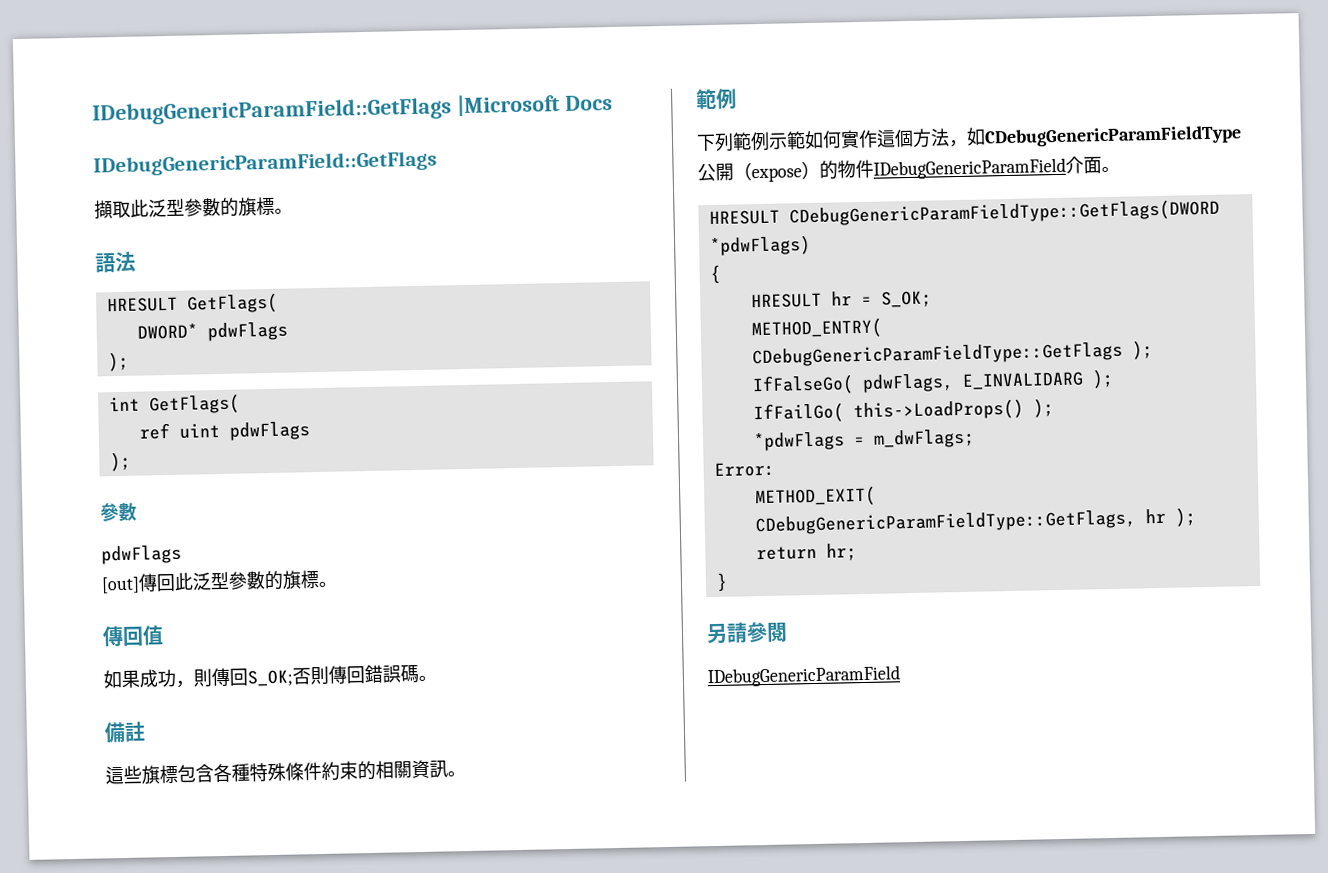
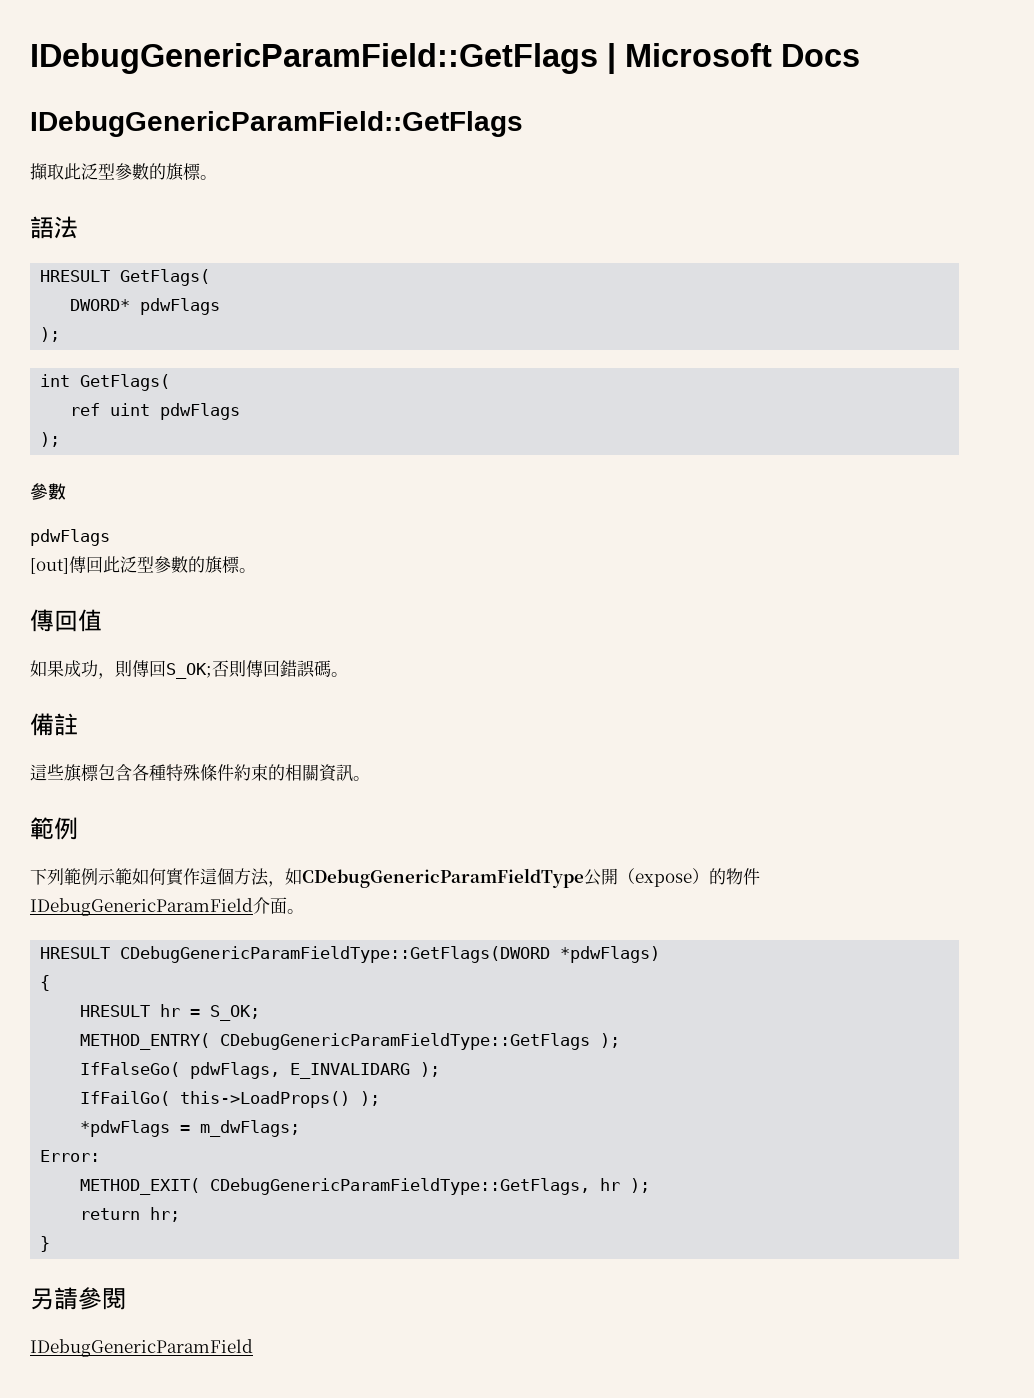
- IDebugGenericParamField::GetFlags |Microsoft Docs
+ IDebugGenericParamField::GetFlags | Microsoft Docs

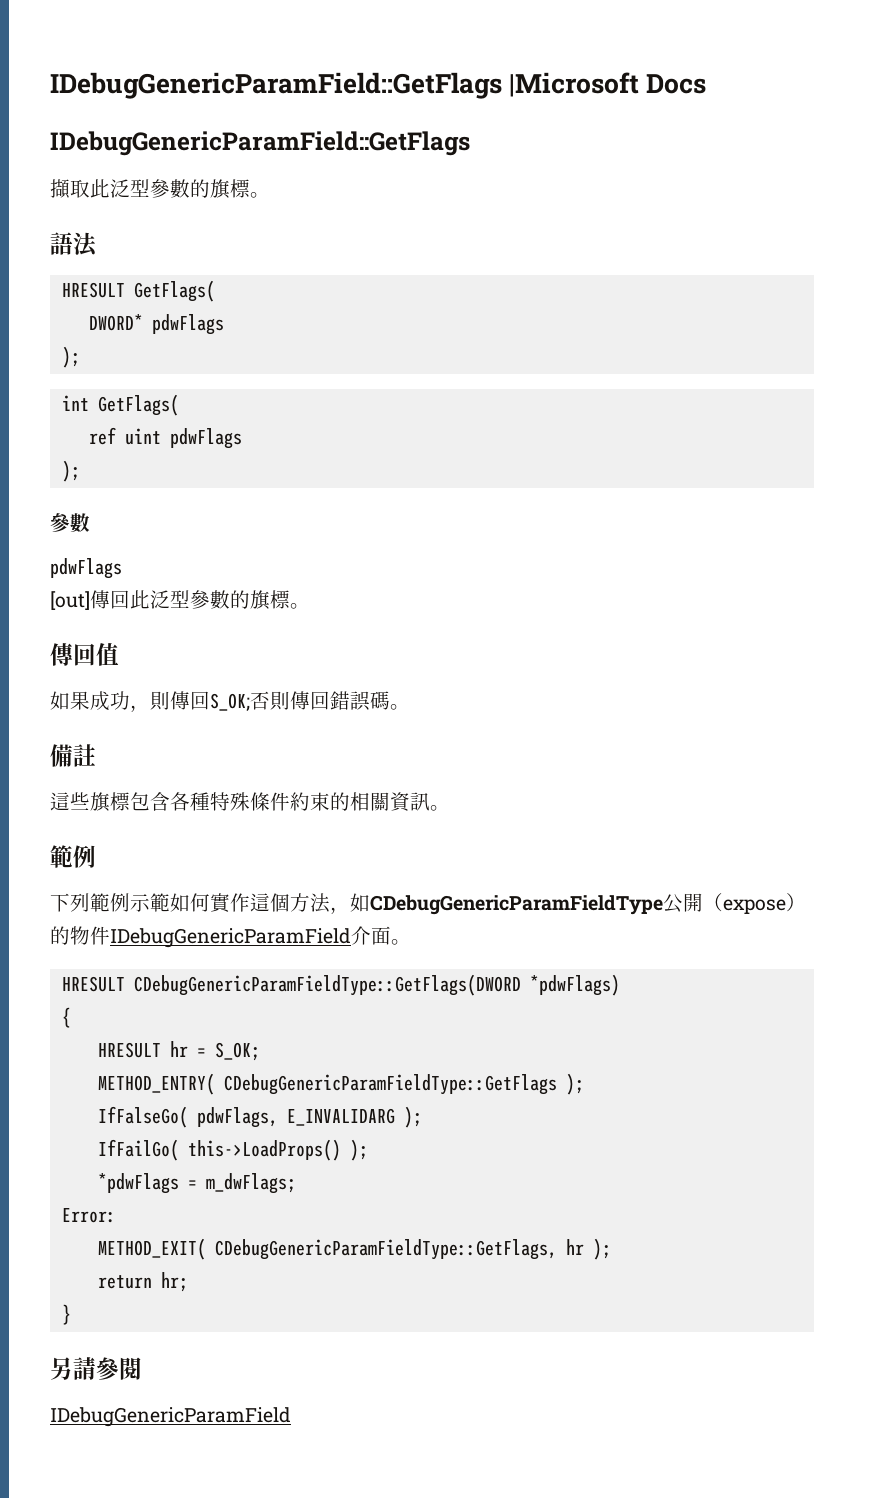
- IDebugGenericParamField::GetFlags | Microsoft Docs
+ IDebugGenericParamField::GetFlags |Microsoft Docs

